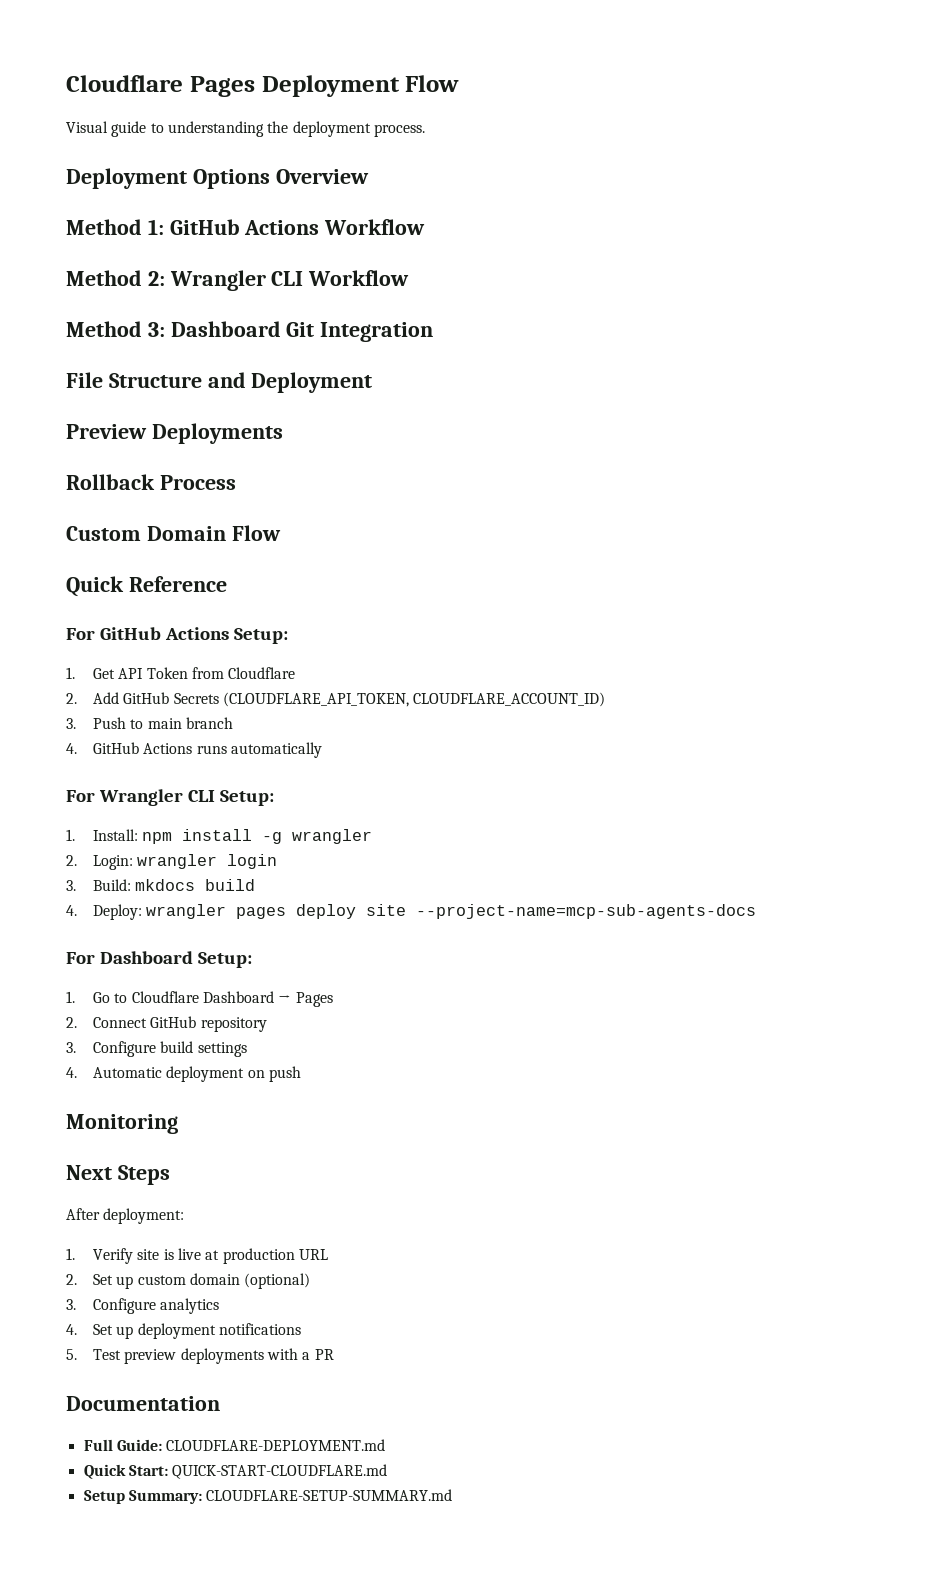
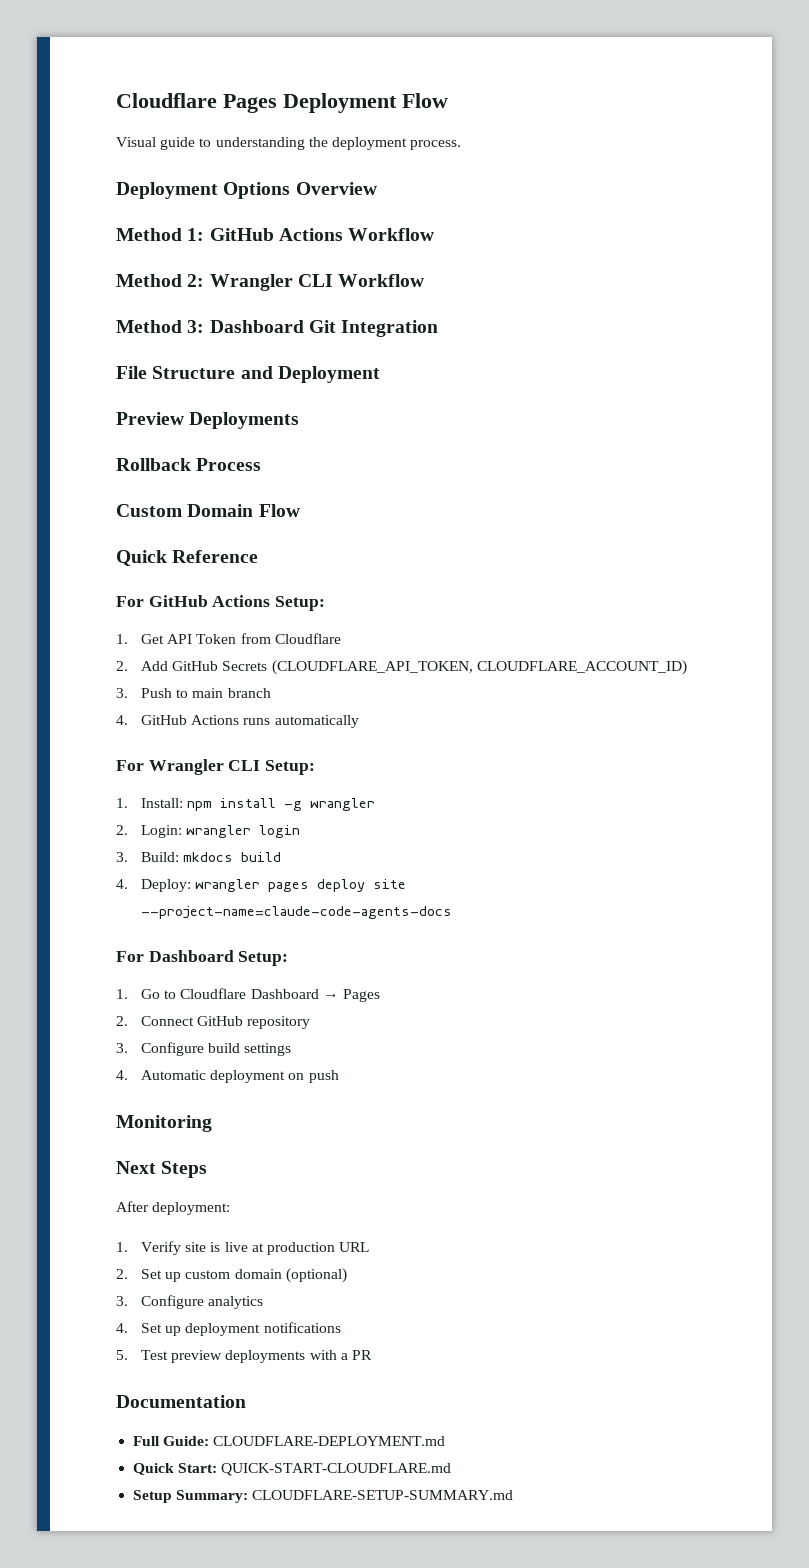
- 4. Deploy: wrangler pages deploy site --project-name=mcp-sub-agents-docs
+ 4. Deploy: wrangler pages deploy site --project-name=claude-code-agents-docs

